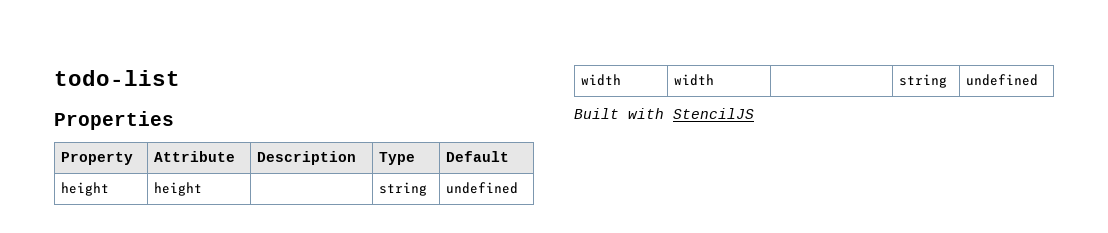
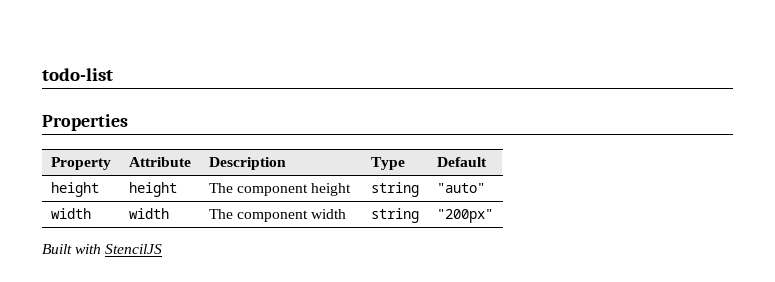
- height | height | | string | undefined
+ height | height | The component height | string | "auto"
- width | width | | string | undefined
+ width | width | The component width | string | "200px"

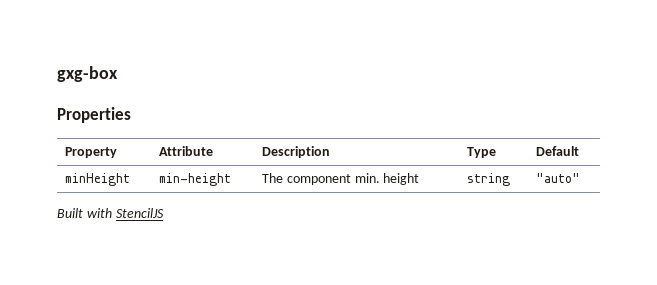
- todo-list
+ gxg-box
- height | height | The component height | string | "auto"
+ minHeight | min-height | The component min. height | string | "auto"
- width | width | The component width | string | "200px"

